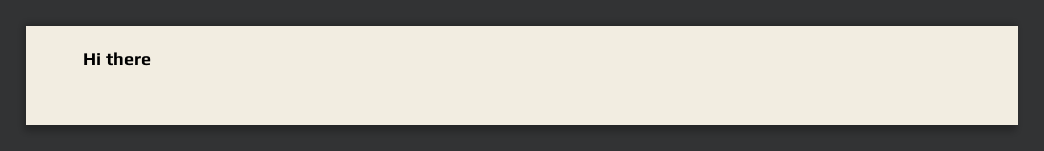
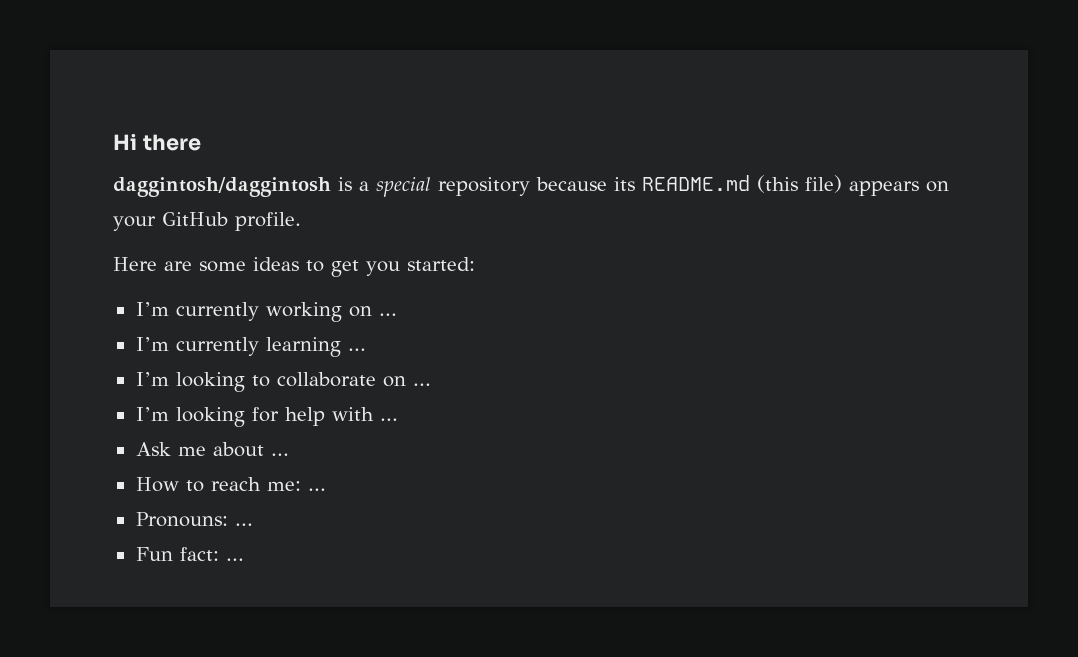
+ daggintosh/daggintosh is a special repository because its README.md (this file) appears on your GitHub profile.
+ Here are some ideas to get you started:
+ I’m currently working on ...
+ I’m currently learning ...
+ I’m looking to collaborate on ...
+ I’m looking for help with ...
+ Ask me about ...
+ How to reach me: ...
+ Pronouns: ...
+ Fun fact: ...

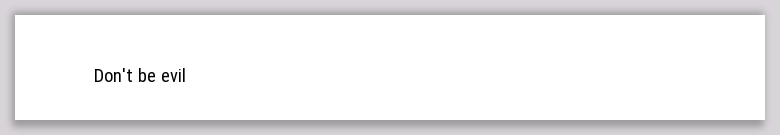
- Hi there
- daggintosh/daggintosh is a special repository because its README.md (this file) appears on your GitHub profile.
- Here are some ideas to get you started:
- I’m currently working on ...
- I’m currently learning ...
- I’m looking to collaborate on ...
- I’m looking for help with ...
- Ask me about ...
- How to reach me: ...
- Pronouns: ...
- Fun fact: ...
+ Don't be evil

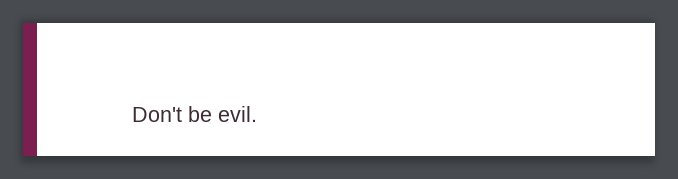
- Don't be evil
+ Don't be evil.

